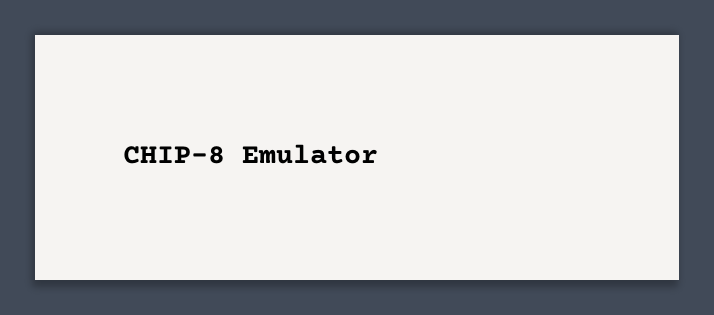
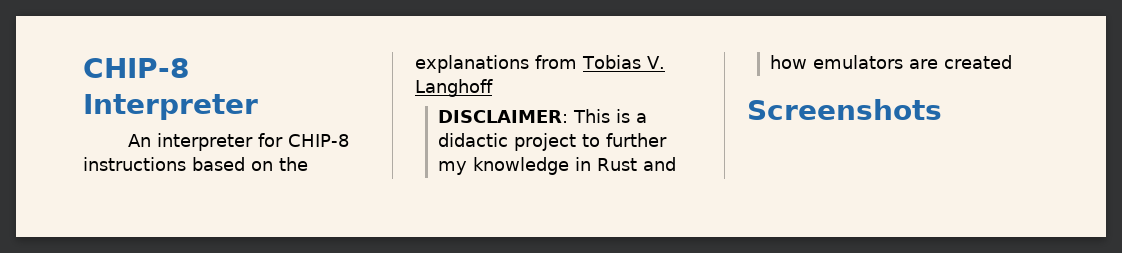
- CHIP-8 Emulator
+ CHIP-8 Interpreter
+ An interpreter for CHIP-8 instructions based on the explanations from Tobias V. Langhoff
+ DISCLAIMER: This is a didactic project to further my knowledge in Rust and how emulators are created
+ Screenshots

